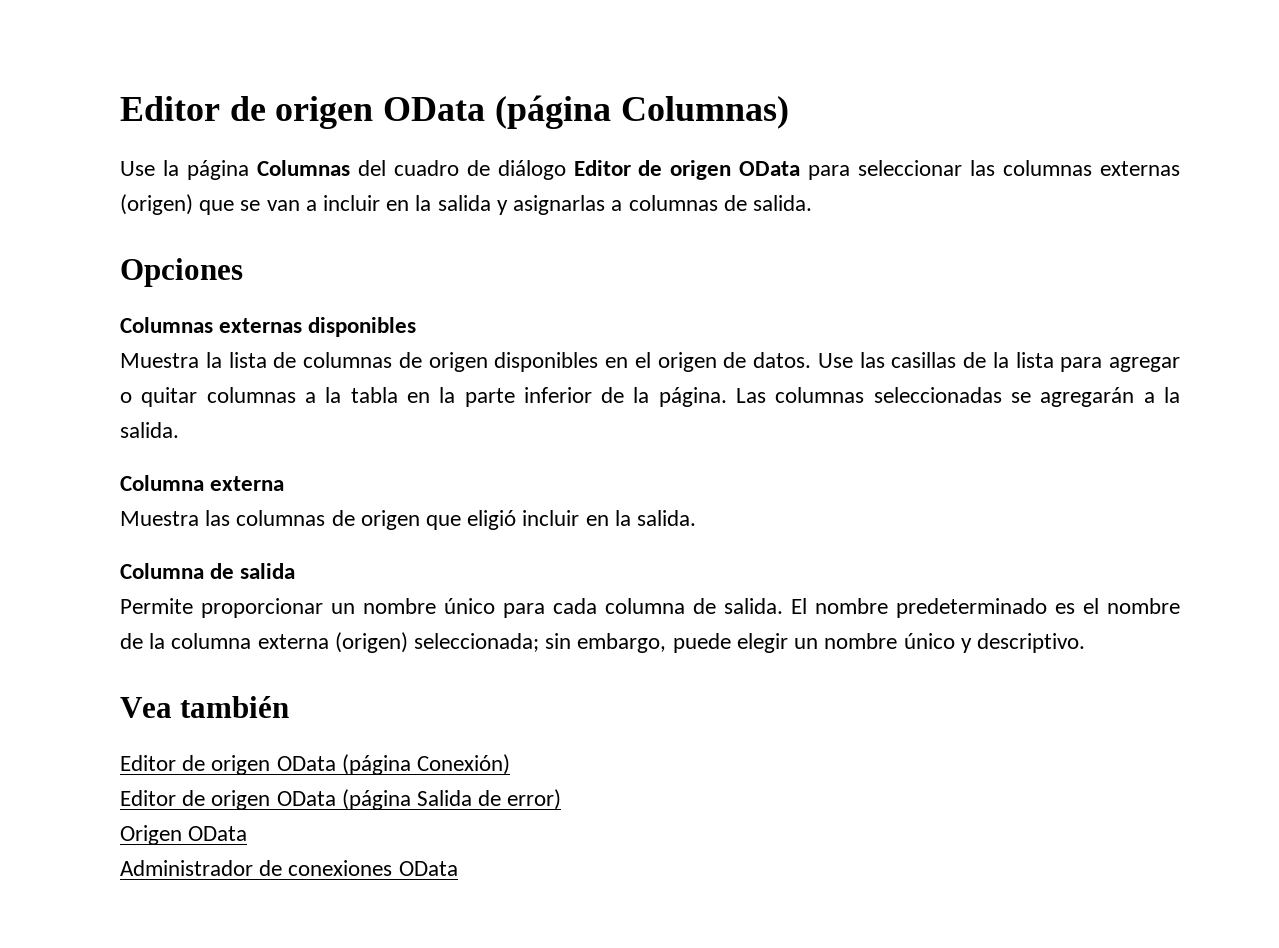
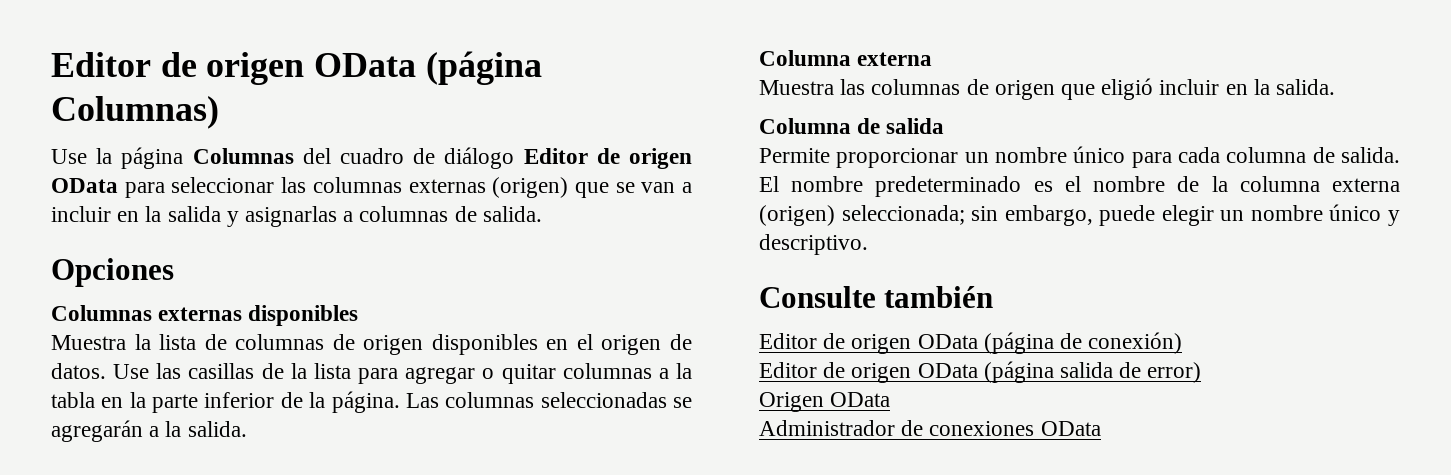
- Vea también
+ Consulte también
- Editor de origen OData (página Conexión)
- Editor de origen OData (página Salida de error)
+ Editor de origen OData (página de conexión)
+ Editor de origen OData (página salida de error)

